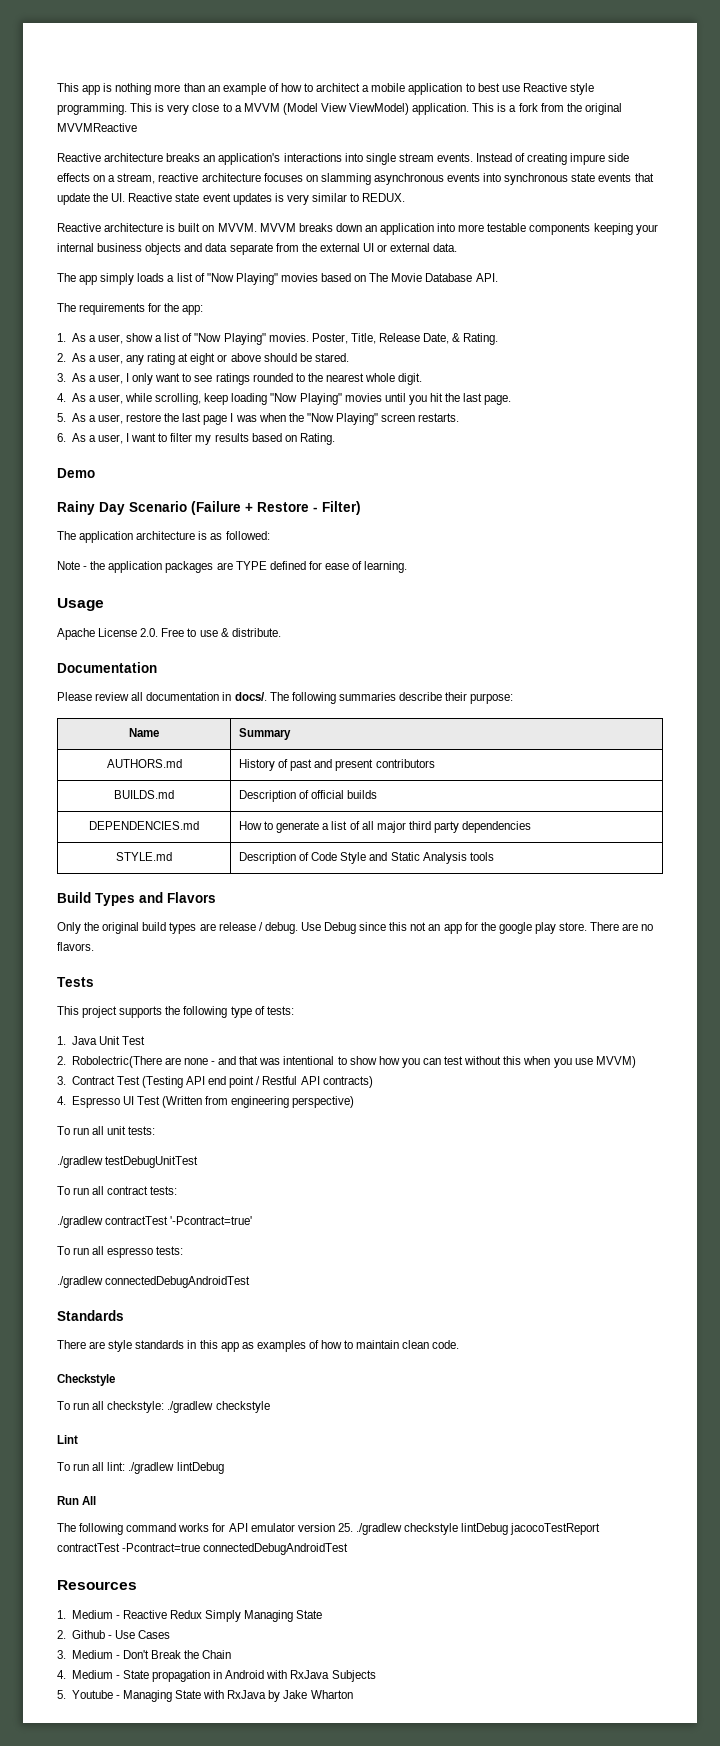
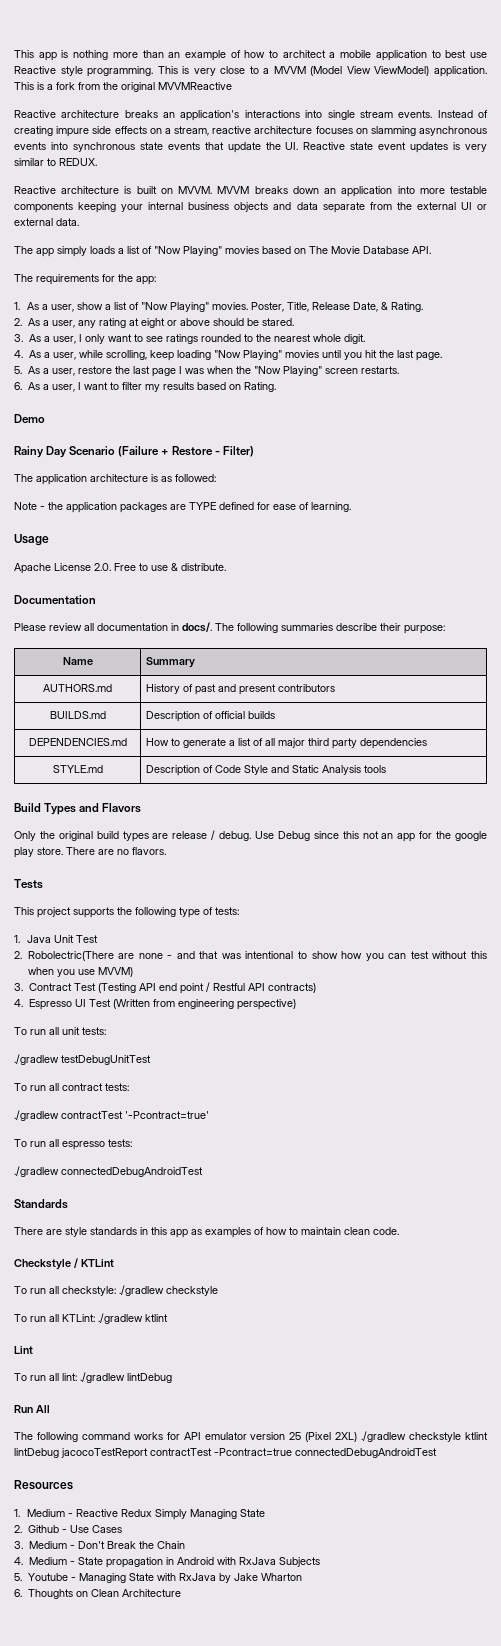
- Checkstyle
+ Checkstyle / KTLint
+ To run all KTLint: ./gradlew ktlint
- The following command works for API emulator version 25. ./gradlew checkstyle lintDebug jacocoTestReport contractTest -Pcontract=true connectedDebugAndroidTest
+ The following command works for API emulator version 25 (Pixel 2XL) ./gradlew checkstyle ktlint lintDebug jacocoTestReport contractTest -Pcontract=true connectedDebugAndroidTest
+ 6. Thoughts on Clean Architecture

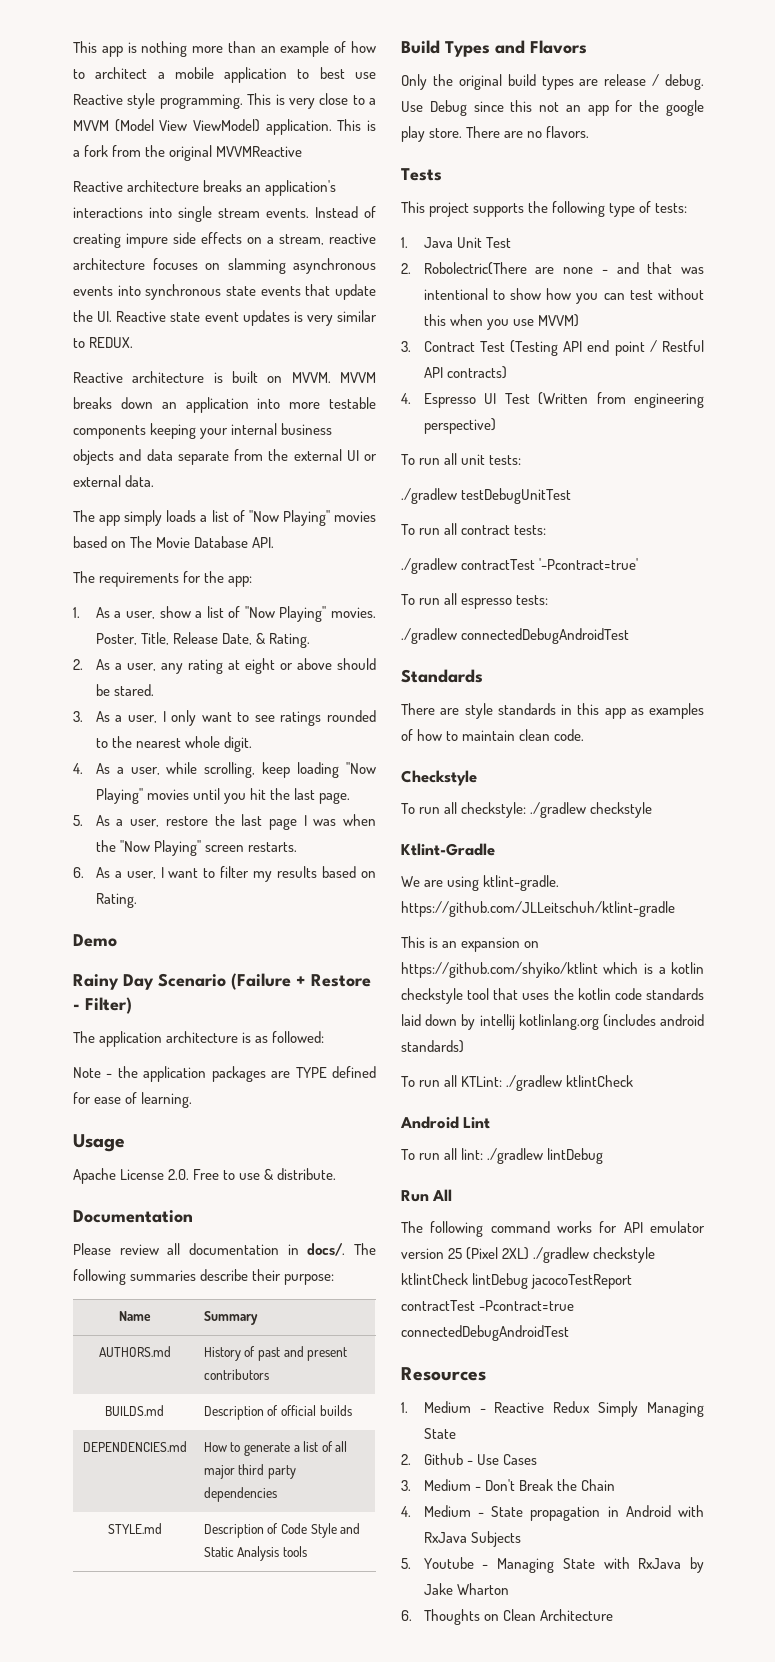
- Checkstyle / KTLint
+ Checkstyle
+ Ktlint-Gradle
+ We are using ktlint-gradle. https://github.com/JLLeitschuh/ktlint-gradle
+ This is an expansion on https://github.com/shyiko/ktlint which is a kotlin checkstyle tool that uses the kotlin code standards laid down by intellij kotlinlang.org (includes android standards)
- To run all KTLint: ./gradlew ktlint
- Lint
+ To run all KTLint: ./gradlew ktlintCheck
+ Android Lint
- The following command works for API emulator version 25 (Pixel 2XL) ./gradlew checkstyle ktlint lintDebug jacocoTestReport contractTest -Pcontract=true connectedDebugAndroidTest
+ The following command works for API emulator version 25 (Pixel 2XL) ./gradlew checkstyle ktlintCheck lintDebug jacocoTestReport contractTest -Pcontract=true connectedDebugAndroidTest

